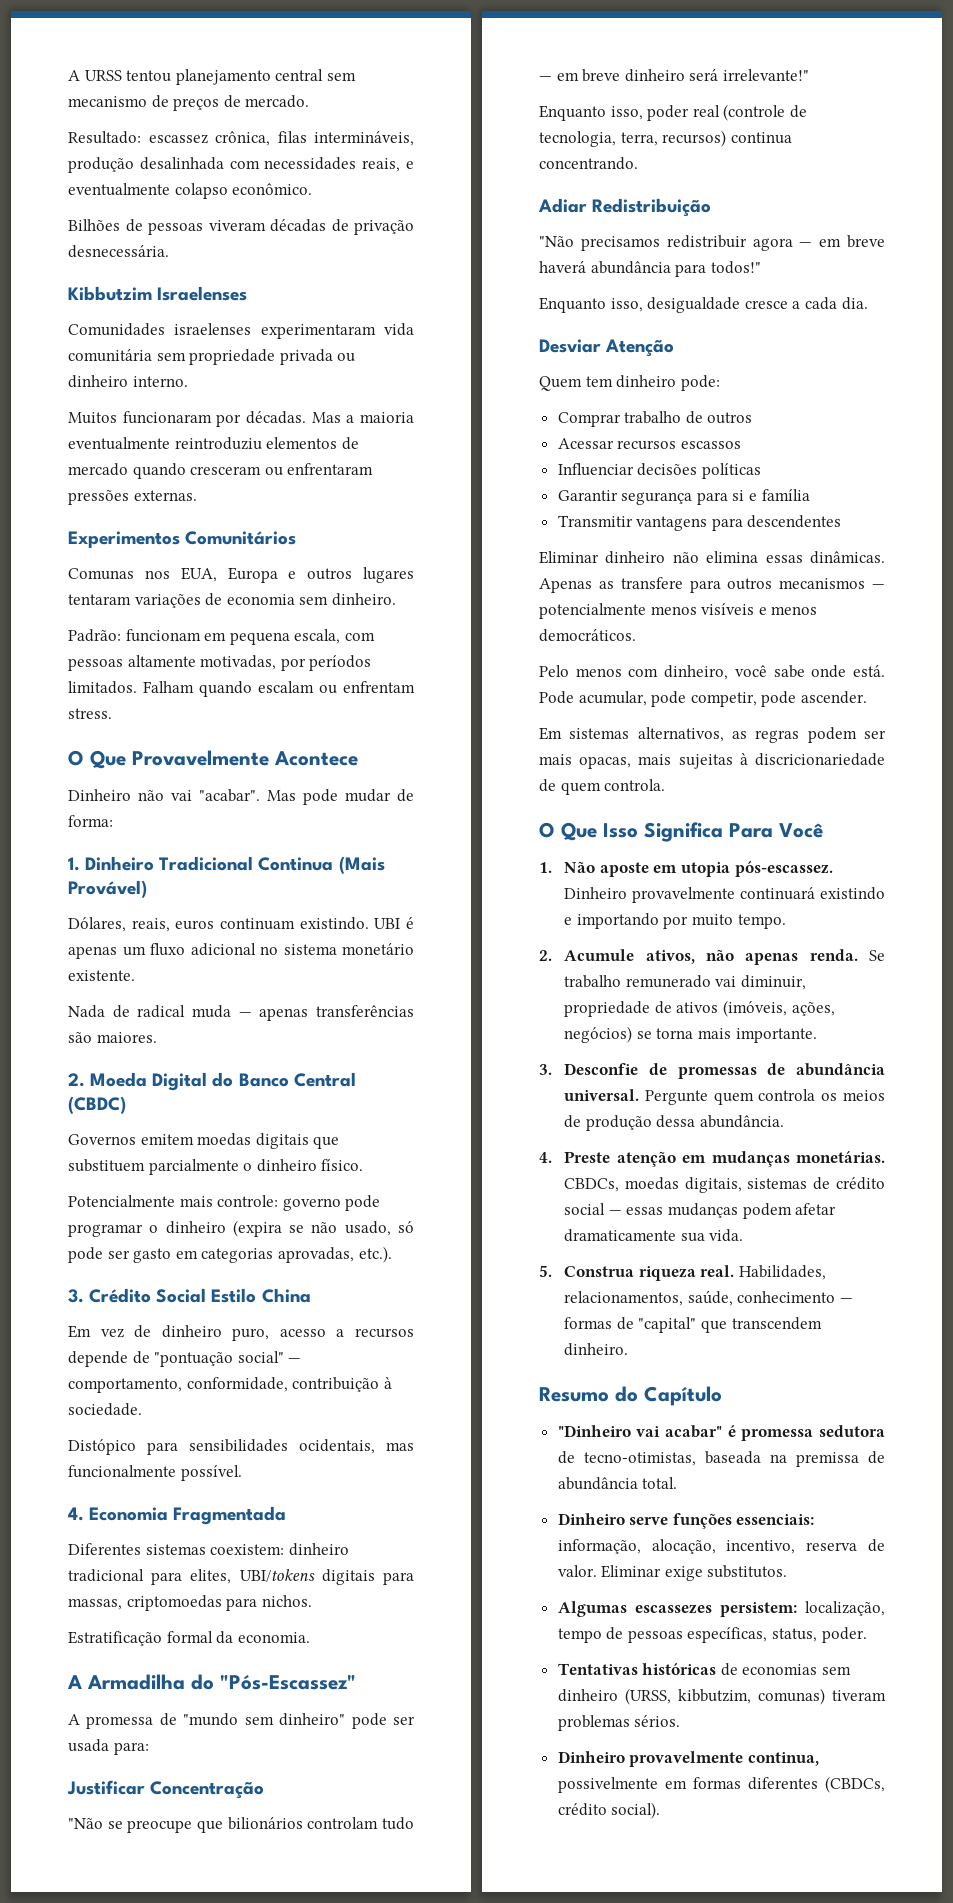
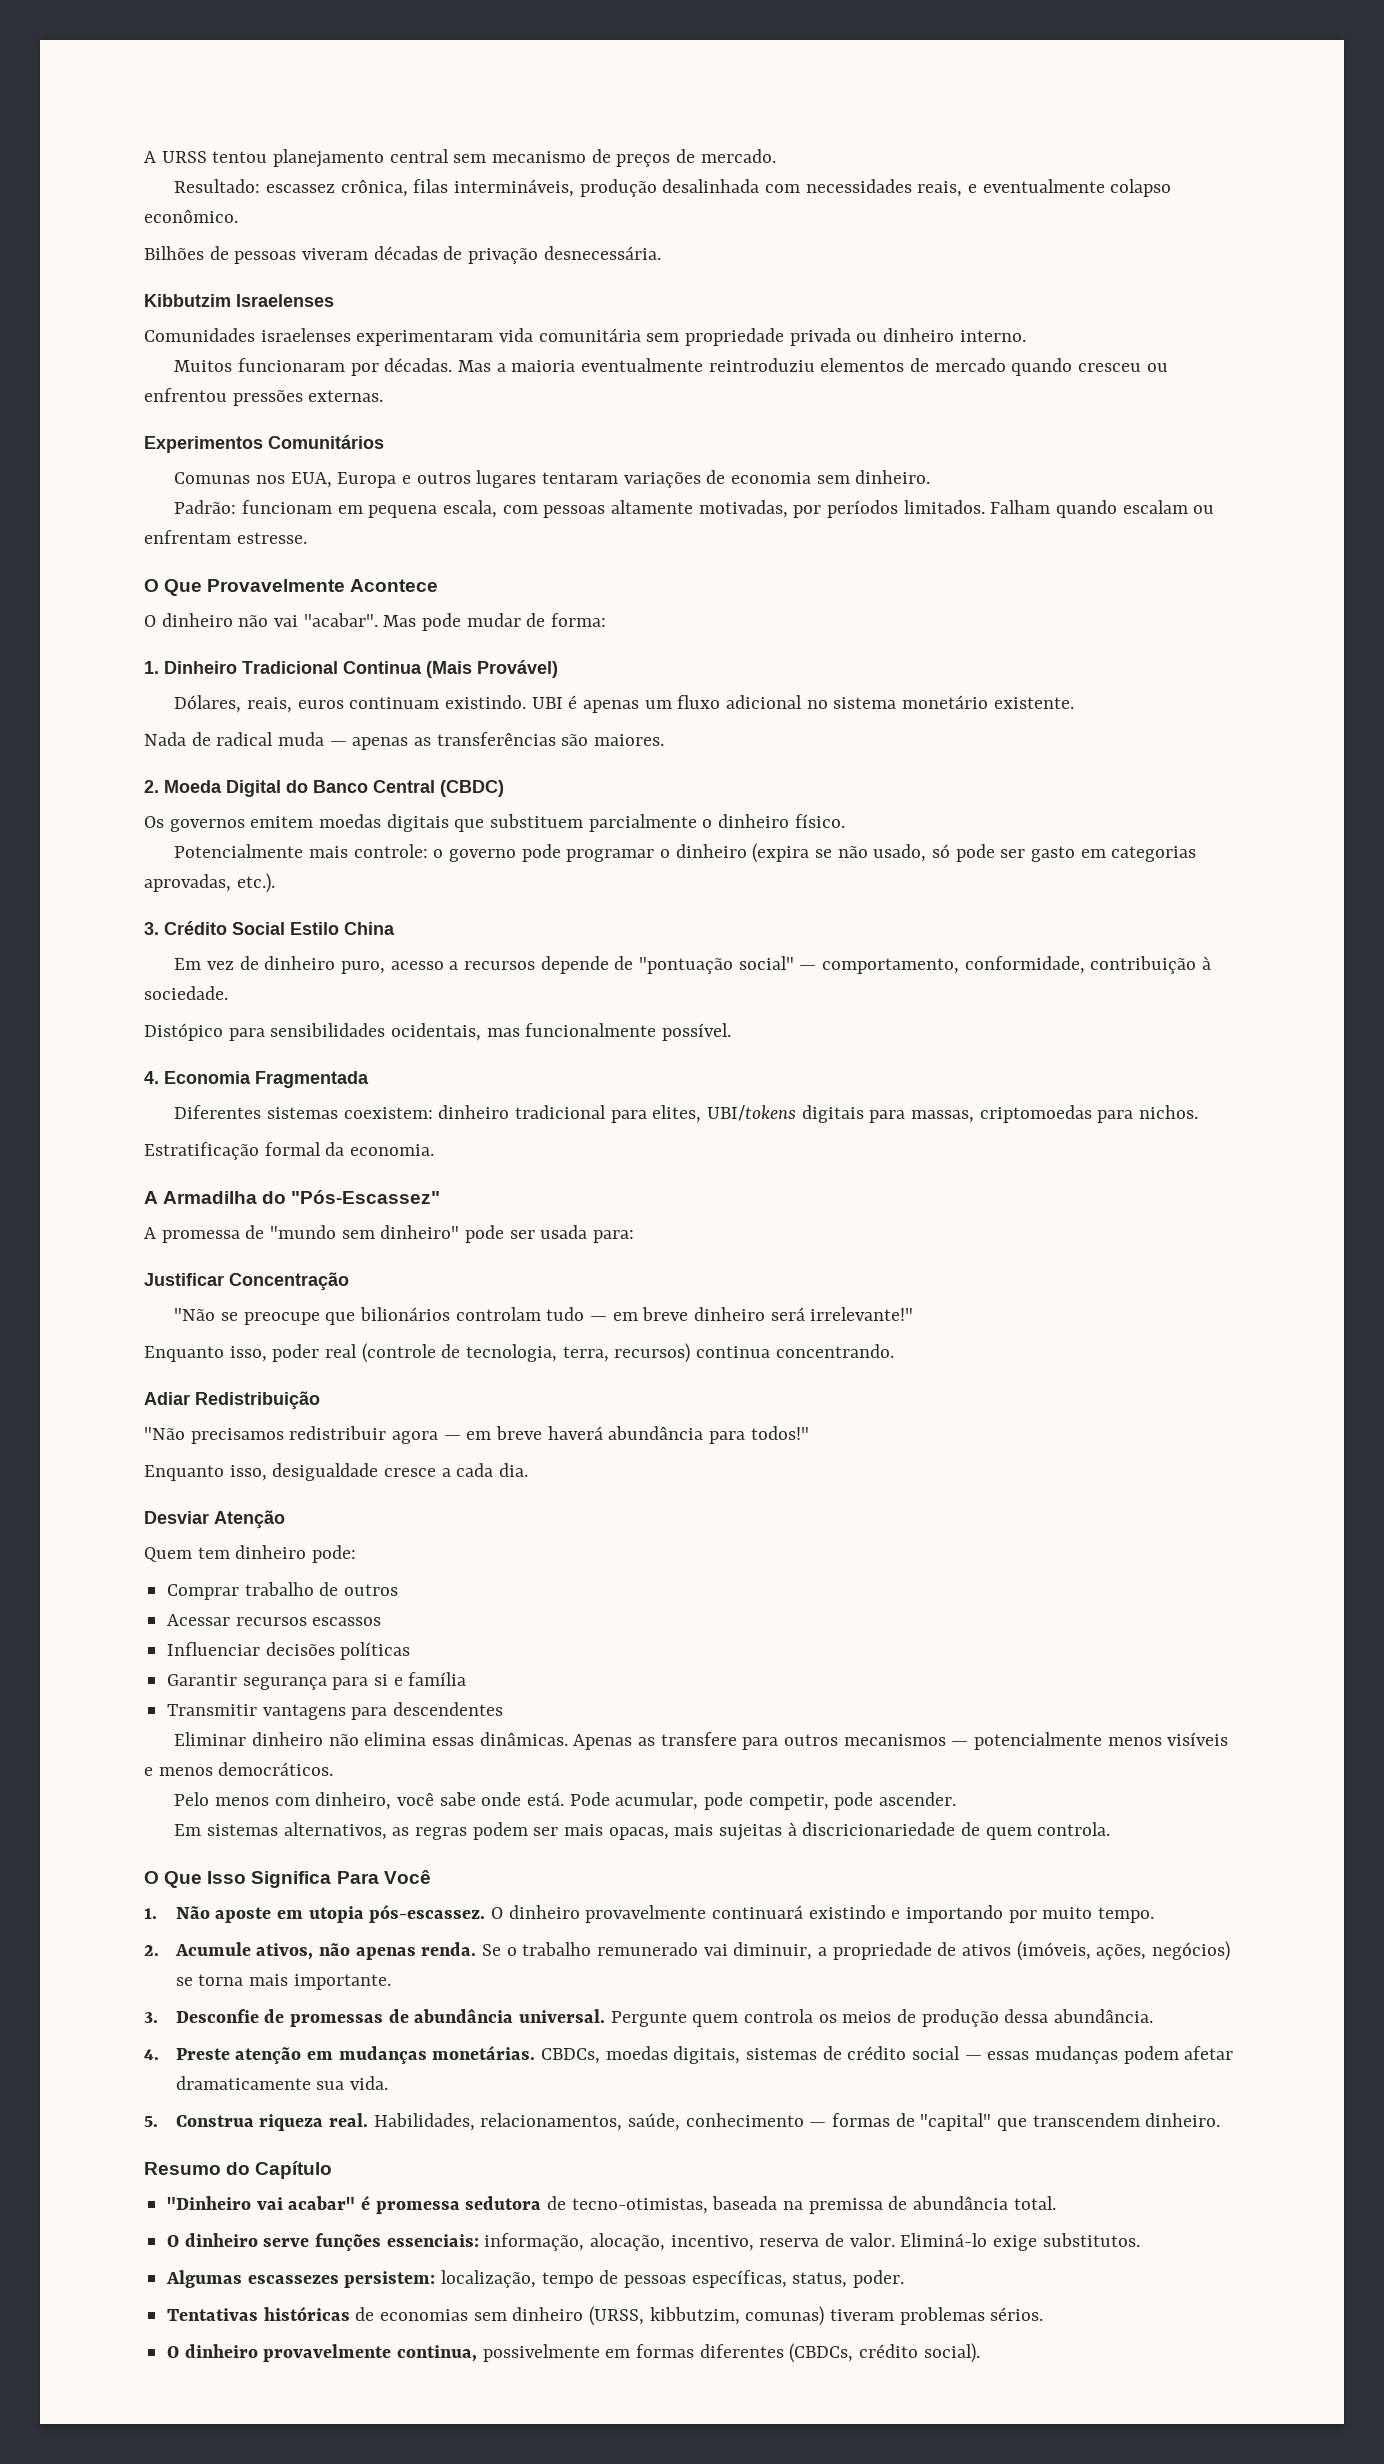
- Mas a maioria eventualmente reintroduziu elementos de mercado quando cresceram ou enfrentaram pressões externas.
+ Mas a maioria eventualmente reintroduziu elementos de mercado quando cresceu ou enfrentou pressões externas.
- Falham quando escalam ou enfrentam stress.
+ Falham quando escalam ou enfrentam estresse.
- Dinheiro não vai "acabar".
+ O dinheiro não vai "acabar".
- Nada de radical muda — apenas transferências são maiores.
+ Nada de radical muda — apenas as transferências são maiores.
- Governos emitem moedas digitais que substituem parcialmente o dinheiro físico.
+ Os governos emitem moedas digitais que substituem parcialmente o dinheiro físico.
- Potencialmente mais controle: governo pode programar o dinheiro (expira se não usado, só pode ser gasto em categorias aprovadas, etc.).
+ Potencialmente mais controle: o governo pode programar o dinheiro (expira se não usado, só pode ser gasto em categorias aprovadas, etc.).
- Dinheiro provavelmente continuará existindo e importando por muito tempo.
+ O dinheiro provavelmente continuará existindo e importando por muito tempo.
- Se trabalho remunerado vai diminuir, propriedade de ativos (imóveis, ações, negócios) se torna mais importante.
+ Se o trabalho remunerado vai diminuir, a propriedade de ativos (imóveis, ações, negócios) se torna mais importante.
- Dinheiro serve funções essenciais: informação, alocação, incentivo, reserva de valor.
+ O dinheiro serve funções essenciais: informação, alocação, incentivo, reserva de valor.
- Eliminar exige substitutos.
+ Eliminá-lo exige substitutos.
- Dinheiro provavelmente continua, possivelmente em formas diferentes (CBDCs, crédito social).
+ O dinheiro provavelmente continua, possivelmente em formas diferentes (CBDCs, crédito social).

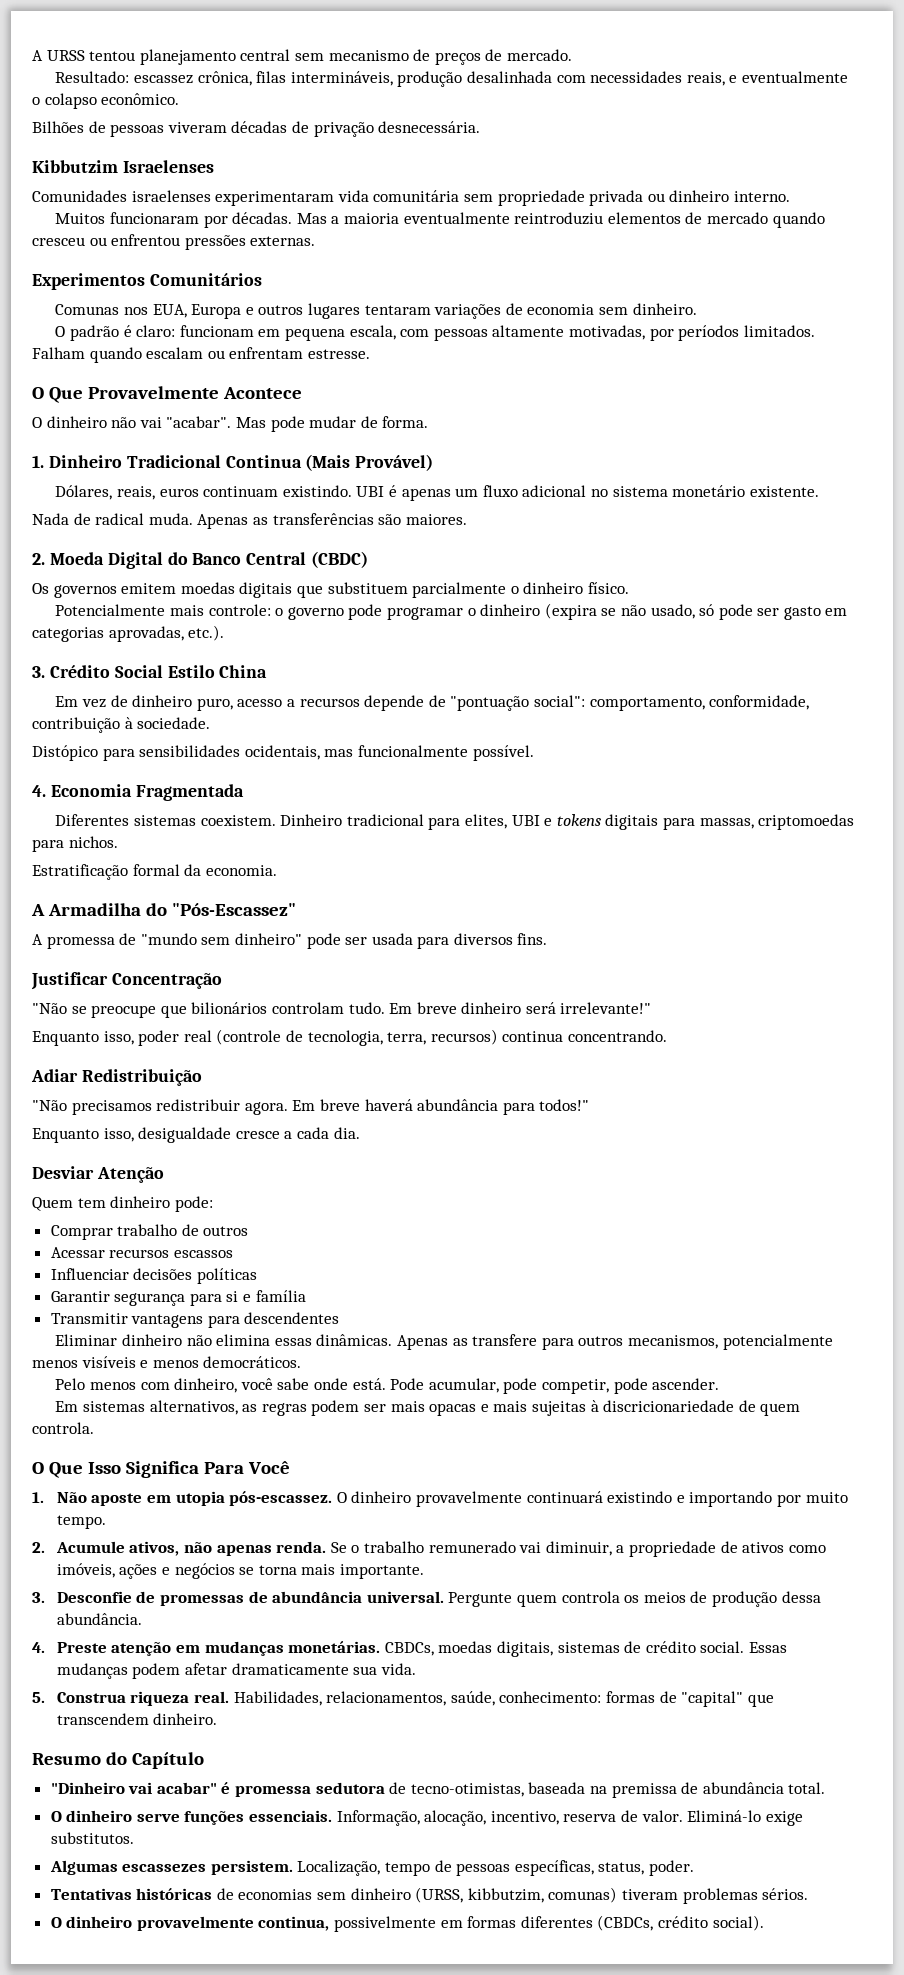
- Resultado: escassez crônica, filas intermináveis, produção desalinhada com necessidades reais, e eventualmente colapso econômico.
+ Resultado: escassez crônica, filas intermináveis, produção desalinhada com necessidades reais, e eventualmente o colapso econômico.
- Padrão: funcionam em pequena escala, com pessoas altamente motivadas, por períodos limitados.
+ O padrão é claro: funcionam em pequena escala, com pessoas altamente motivadas, por períodos limitados.
- Mas pode mudar de forma:
+ Mas pode mudar de forma.
- Nada de radical muda — apenas as transferências são maiores.
+ Nada de radical muda. Apenas as transferências são maiores.
- Em vez de dinheiro puro, acesso a recursos depende de "pontuação social" — comportamento, conformidade, contribuição à sociedade.
+ Em vez de dinheiro puro, acesso a recursos depende de "pontuação social": comportamento, conformidade, contribuição à sociedade.
- Diferentes sistemas coexistem: dinheiro tradicional para elites, UBI/tokens digitais para massas, criptomoedas para nichos.
+ Diferentes sistemas coexistem. Dinheiro tradicional para elites, UBI e tokens digitais para massas, criptomoedas para nichos.
- A promessa de "mundo sem dinheiro" pode ser usada para:
+ A promessa de "mundo sem dinheiro" pode ser usada para diversos fins.
- "Não se preocupe que bilionários controlam tudo — em breve dinheiro será irrelevante!"
+ "Não se preocupe que bilionários controlam tudo. Em breve dinheiro será irrelevante!"
- "Não precisamos redistribuir agora — em breve haverá abundância para todos!"
+ "Não precisamos redistribuir agora. Em breve haverá abundância para todos!"
- Apenas as transfere para outros mecanismos — potencialmente menos visíveis e menos democráticos.
+ Apenas as transfere para outros mecanismos, potencialmente menos visíveis e menos democráticos.
- Em sistemas alternativos, as regras podem ser mais opacas, mais sujeitas à discricionariedade de quem controla.
+ Em sistemas alternativos, as regras podem ser mais opacas e mais sujeitas à discricionariedade de quem controla.
- Se o trabalho remunerado vai diminuir, a propriedade de ativos (imóveis, ações, negócios) se torna mais importante.
+ Se o trabalho remunerado vai diminuir, a propriedade de ativos como imóveis, ações e negócios se torna mais importante.
- CBDCs, moedas digitais, sistemas de crédito social — essas mudanças podem afetar dramaticamente sua vida.
+ CBDCs, moedas digitais, sistemas de crédito social. Essas mudanças podem afetar dramaticamente sua vida.
- Habilidades, relacionamentos, saúde, conhecimento — formas de "capital" que transcendem dinheiro.
+ Habilidades, relacionamentos, saúde, conhecimento: formas de "capital" que transcendem dinheiro.
- O dinheiro serve funções essenciais: informação, alocação, incentivo, reserva de valor.
+ O dinheiro serve funções essenciais. Informação, alocação, incentivo, reserva de valor.
- Algumas escassezes persistem: localização, tempo de pessoas específicas, status, poder.
+ Algumas escassezes persistem. Localização, tempo de pessoas específicas, status, poder.

